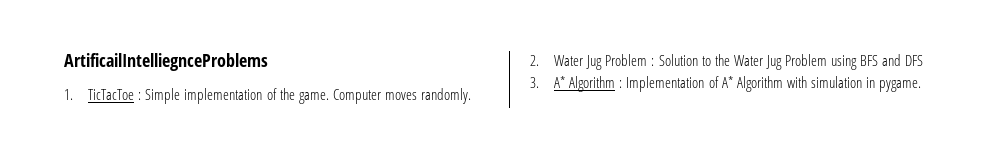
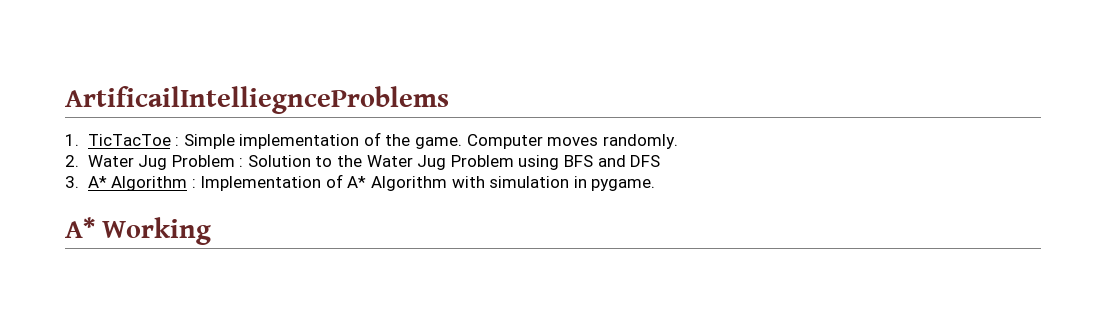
+ A* Working

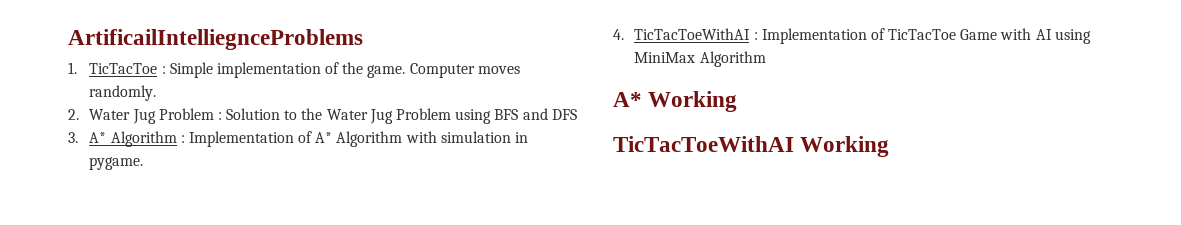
+ 4. TicTacToeWithAI : Implementation of TicTacToe Game with AI using MiniMax Algorithm
+ TicTacToeWithAI Working

